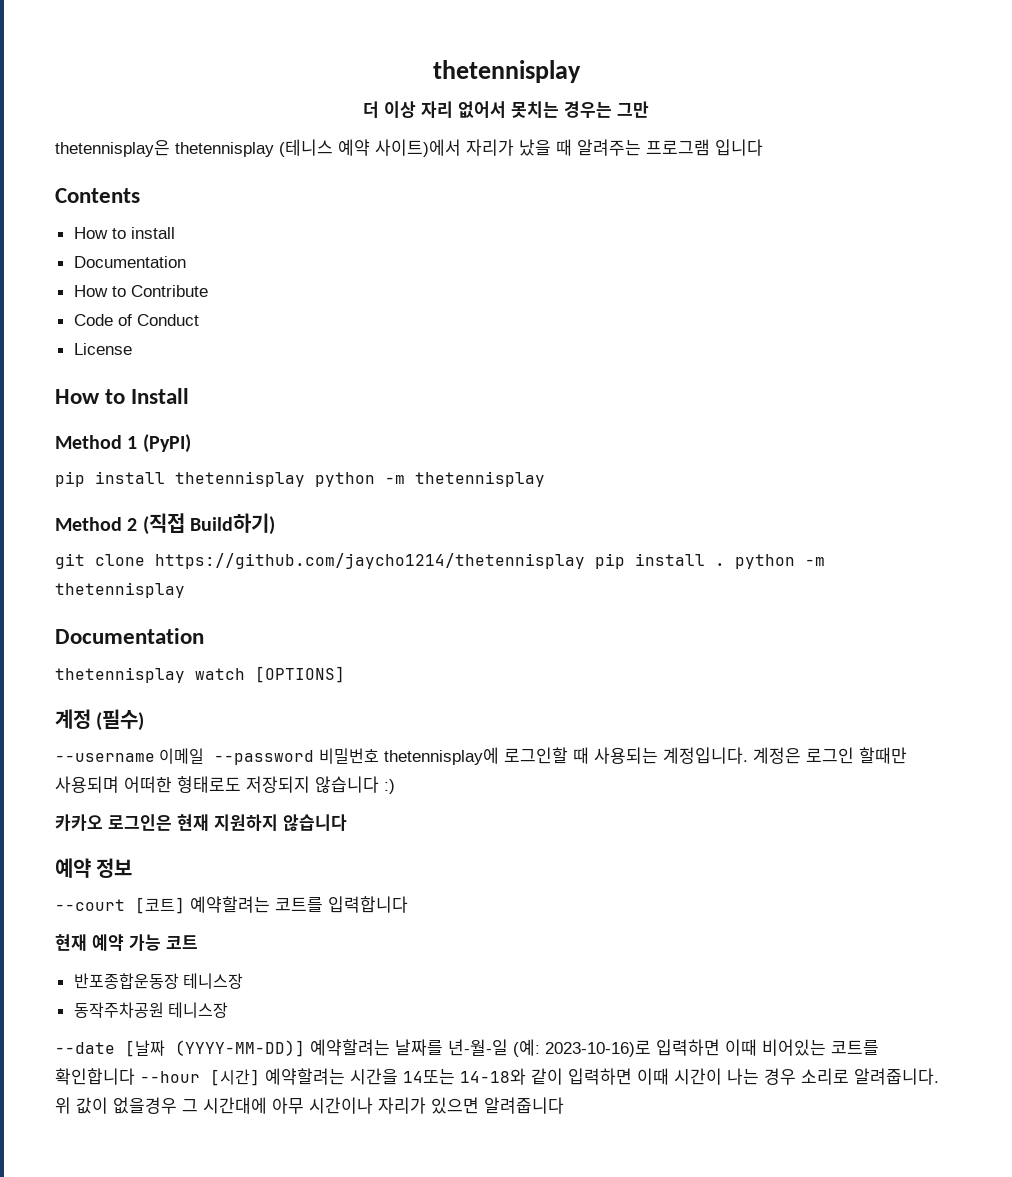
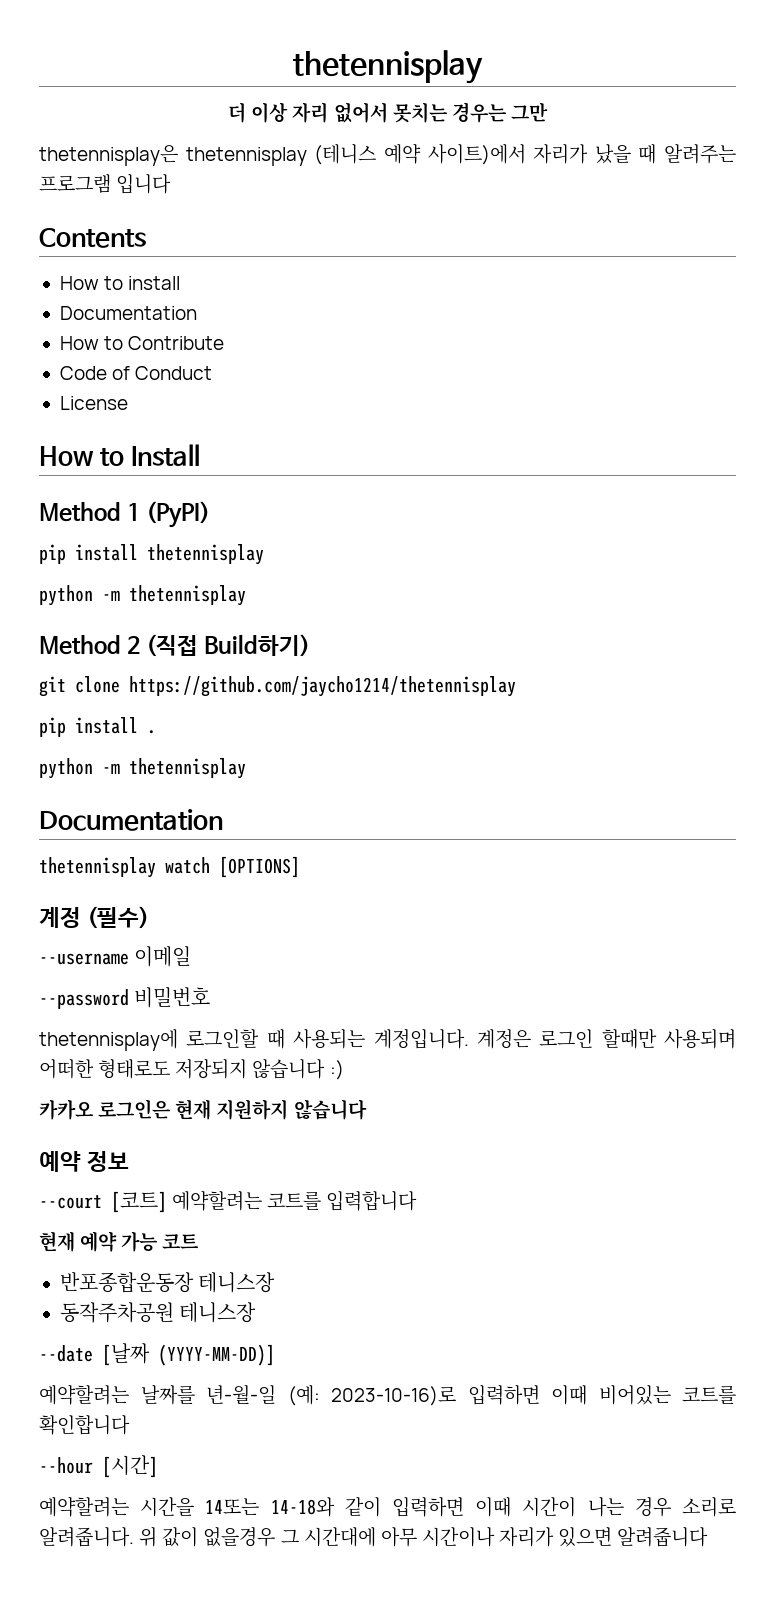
- pip install thetennisplay python -m thetennisplay
+ pip install thetennisplay
+ python -m thetennisplay
- git clone https://github.com/jaycho1214/thetennisplay pip install . python -m thetennisplay
+ git clone https://github.com/jaycho1214/thetennisplay
+ pip install .
+ python -m thetennisplay
- --username 이메일 --password 비밀번호 thetennisplay에 로그인할 때 사용되는 계정입니다.
+ --username 이메일
+ --password 비밀번호
+ thetennisplay에 로그인할 때 사용되는 계정입니다.
- --date [날짜 (YYYY-MM-DD)] 예약할려는 날짜를 년-월-일 (예: 2023-10-16)로 입력하면 이때 비어있는 코트를 확인합니다 --hour [시간] 예약할려는 시간을 14또는 14-18와 같이 입력하면 이때 시간이 나는 경우 소리로 알려줍니다.
+ --date [날짜 (YYYY-MM-DD)]
+ 예약할려는 날짜를 년-월-일 (예: 2023-10-16)로 입력하면 이때 비어있는 코트를 확인합니다
+ --hour [시간]
+ 예약할려는 시간을 14또는 14-18와 같이 입력하면 이때 시간이 나는 경우 소리로 알려줍니다.

